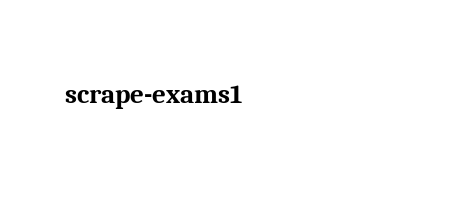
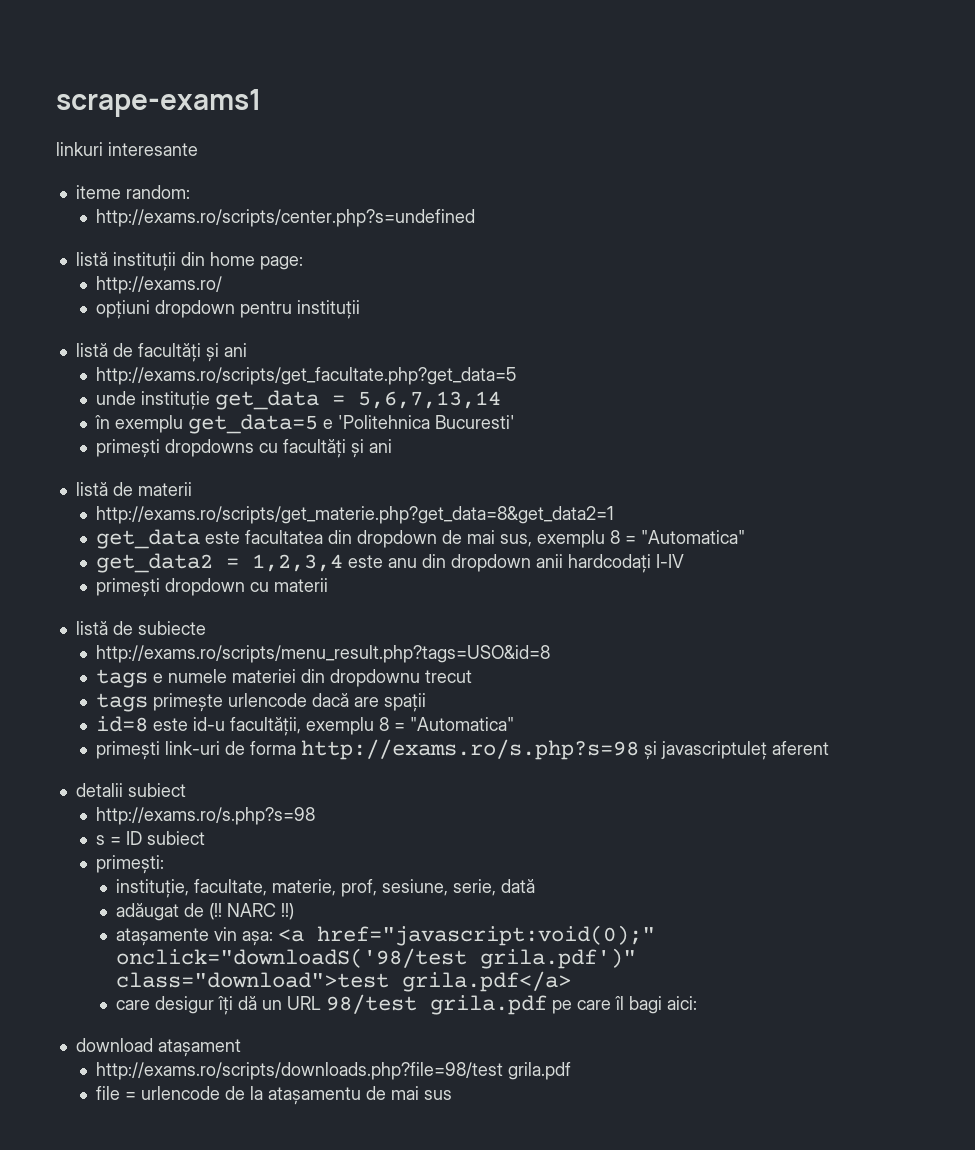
+ linkuri interesante
+ iteme random:
+ http://exams.ro/scripts/center.php?s=undefined
+ listă instituții din home page:
+ http://exams.ro/
+ opțiuni dropdown pentru instituții
+ listă de facultăți și ani
+ http://exams.ro/scripts/get_facultate.php?get_data=5
+ unde instituție get_data = 5,6,7,13,14
+ în exemplu get_data=5 e 'Politehnica Bucuresti'
+ primești dropdowns cu facultăți și ani
+ listă de materii
+ http://exams.ro/scripts/get_materie.php?get_data=8&get_data2=1
+ get_data este facultatea din dropdown de mai sus, exemplu 8 = "Automatica"
+ get_data2 = 1,2,3,4 este anu din dropdown anii hardcodați I-IV
+ primești dropdown cu materii
+ listă de subiecte
+ http://exams.ro/scripts/menu_result.php?tags=USO&id=8
+ tags e numele materiei din dropdownu trecut
+ tags primește urlencode dacă are spații
+ id=8 este id-u facultății, exemplu 8 = "Automatica"
+ primești link-uri de forma http://exams.ro/s.php?s=98 și javascriptuleț aferent
+ detalii subiect
+ http://exams.ro/s.php?s=98
+ s = ID subiect
+ primești:
+ instituție, facultate, materie, prof, sesiune, serie, dată
+ adăugat de (!! NARC !!)
+ atașamente vin așa: <a href="javascript:void(0);" onclick="downloadS('98/test grila.pdf')" class="download">test grila.pdf</a>
+ care desigur îți dă un URL 98/test grila.pdf pe care îl bagi aici:
+ download atașament
+ http://exams.ro/scripts/downloads.php?file=98/test grila.pdf
+ file = urlencode de la atașamentu de mai sus

